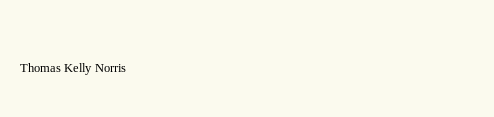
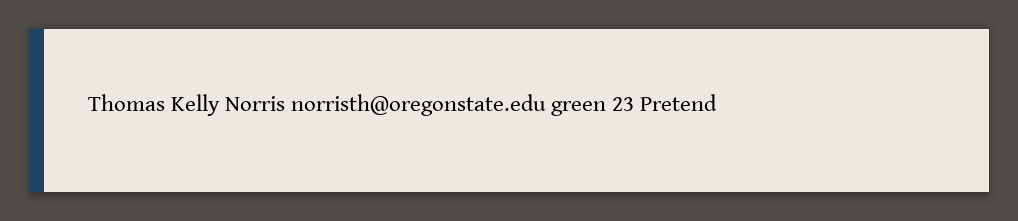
- Thomas Kelly Norris
+ Thomas Kelly Norris norristh@oregonstate.edu green 23 Pretend

